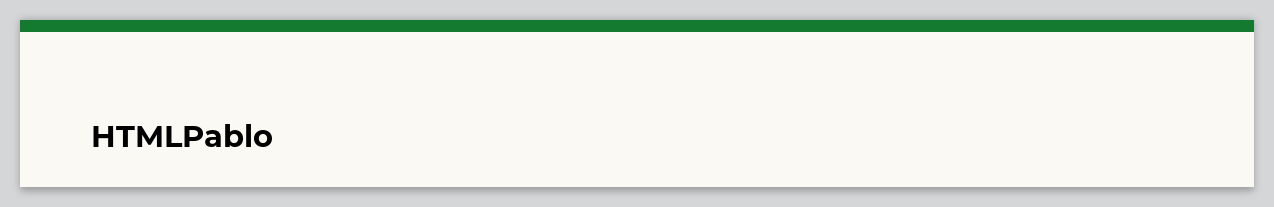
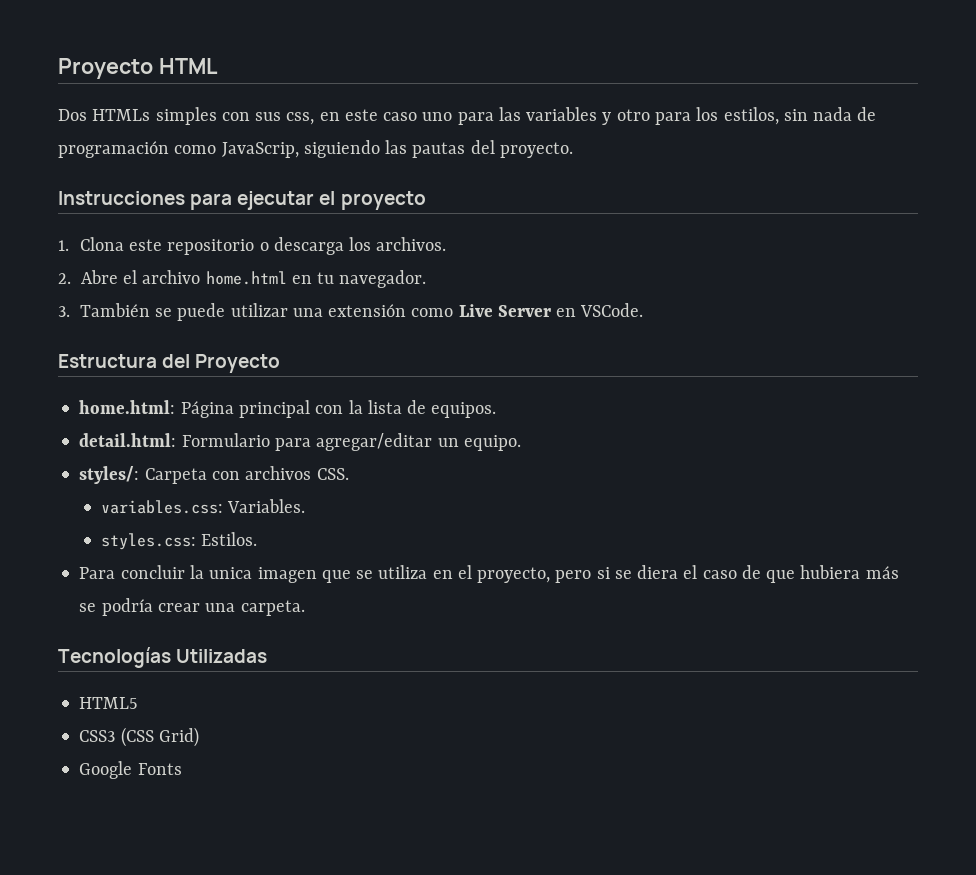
- HTMLPablo
+ Proyecto HTML
+ Dos HTMLs simples con sus css, en este caso uno para las variables y otro para los estilos, sin nada de programación como JavaScrip, siguiendo las pautas del proyecto.
+ Instrucciones para ejecutar el proyecto
+ 1. Clona este repositorio o descarga los archivos.
+ 2. Abre el archivo home.html en tu navegador.
+ 3. También se puede utilizar una extensión como Live Server en VSCode.
+ Estructura del Proyecto
+ home.html: Página principal con la lista de equipos.
+ detail.html: Formulario para agregar/editar un equipo.
+ styles/: Carpeta con archivos CSS.
+ variables.css: Variables.
+ styles.css: Estilos.
+ Para concluir la unica imagen que se utiliza en el proyecto, pero si se diera el caso de que hubiera más se podría crear una carpeta.
+ Tecnologías Utilizadas
+ HTML5
+ CSS3 (CSS Grid)
+ Google Fonts

